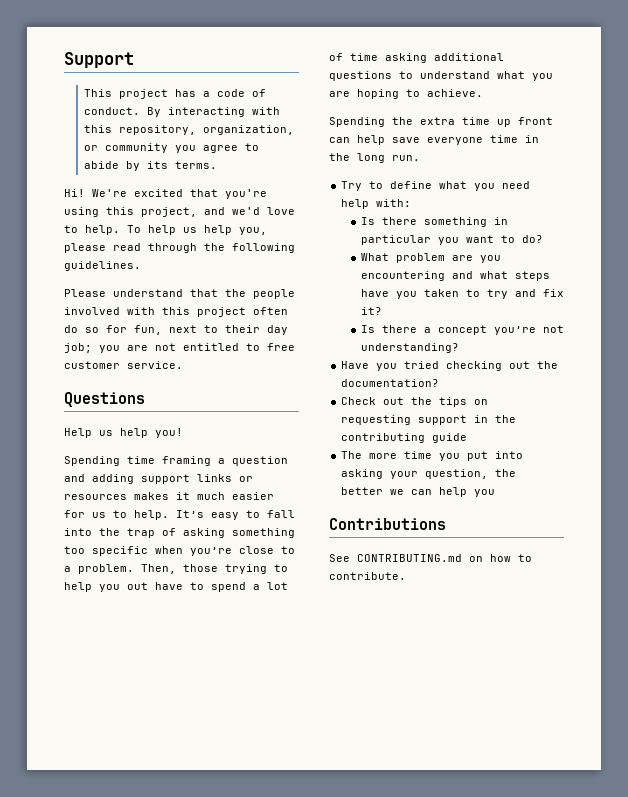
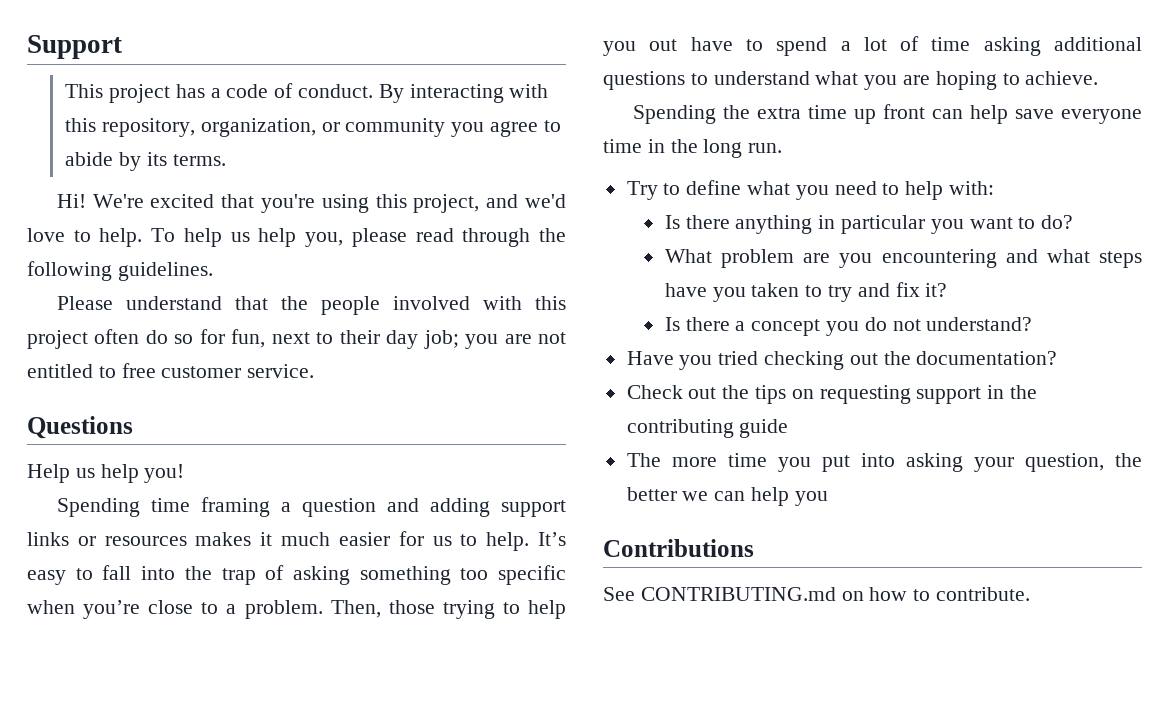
- Try to define what you need help with:
+ Try to define what you need to help with:
- Is there something in particular you want to do?
+ Is there anything in particular you want to do?
- Is there a concept you’re not understanding?
+ Is there a concept you do not understand?

